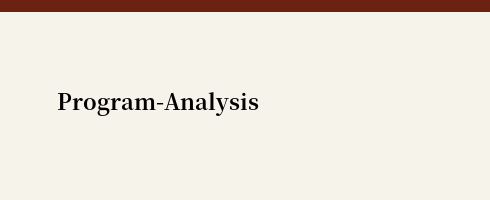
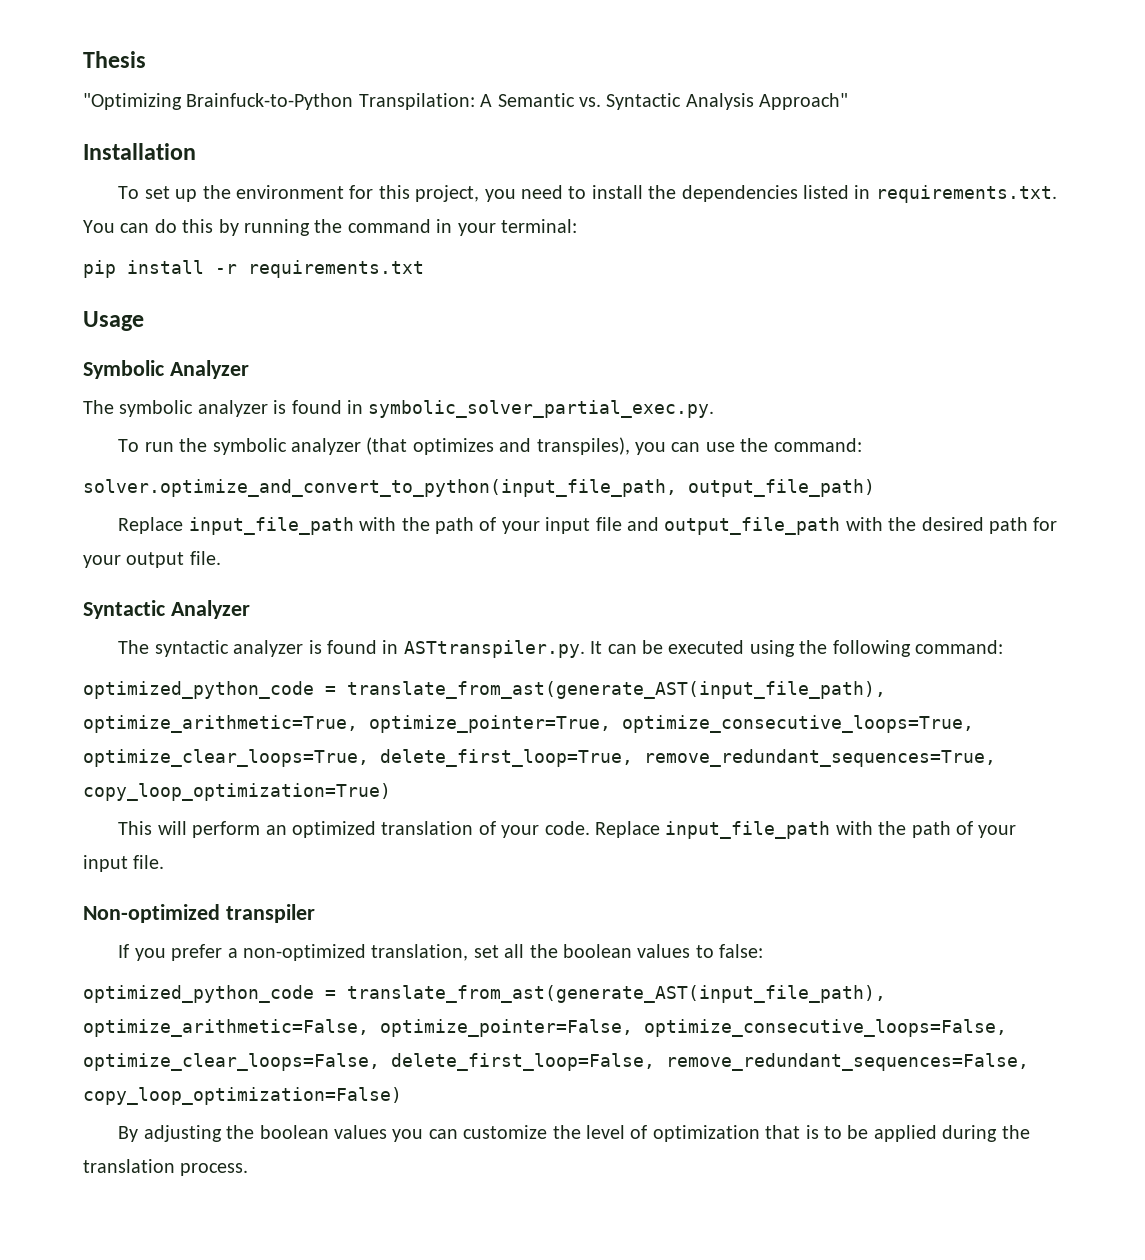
- Program-Analysis
+ Thesis
+ "Optimizing Brainfuck-to-Python Transpilation: A Semantic vs. Syntactic Analysis Approach"
+ Installation
+ To set up the environment for this project, you need to install the dependencies listed in requirements.txt. You can do this by running the command in your terminal:
+ pip install -r requirements.txt
+ Usage
+ Symbolic Analyzer
+ The symbolic analyzer is found in symbolic_solver_partial_exec.py.
+ To run the symbolic analyzer (that optimizes and transpiles), you can use the command:
+ solver.optimize_and_convert_to_python(input_file_path, output_file_path)
+ Replace input_file_path with the path of your input file and output_file_path with the desired path for your output file.
+ Syntactic Analyzer
+ The syntactic analyzer is found in ASTtranspiler.py. It can be executed using the following command:
+ optimized_python_code = translate_from_ast(generate_AST(input_file_path), optimize_arithmetic=True, optimize_pointer=True, optimize_consecutive_loops=True, optimize_clear_loops=True, delete_first_loop=True, remove_redundant_sequences=True, copy_loop_optimization=True)
+ This will perform an optimized translation of your code. Replace input_file_path with the path of your input file.
+ Non-optimized transpiler
+ If you prefer a non-optimized translation, set all the boolean values to false:
+ optimized_python_code = translate_from_ast(generate_AST(input_file_path), optimize_arithmetic=False, optimize_pointer=False, optimize_consecutive_loops=False, optimize_clear_loops=False, delete_first_loop=False, remove_redundant_sequences=False, copy_loop_optimization=False)
+ By adjusting the boolean values you can customize the level of optimization that is to be applied during the translation process.

